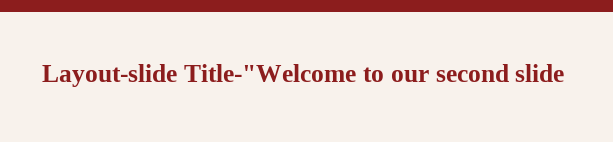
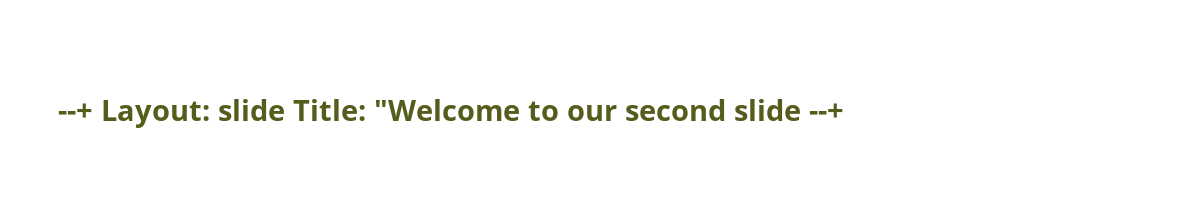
- Layout-slide Title-"Welcome to our second slide
+ --+ Layout: slide Title: "Welcome to our second slide --+

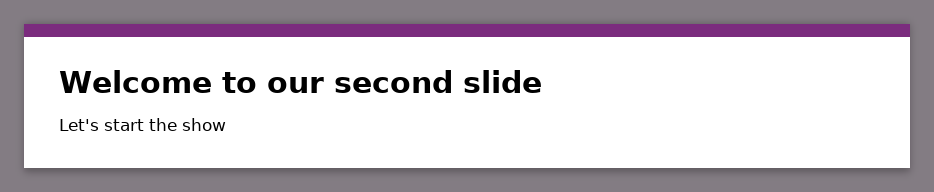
- --+ Layout: slide Title: "Welcome to our second slide --+
+ Welcome to our second slide
+ Let's start the show

